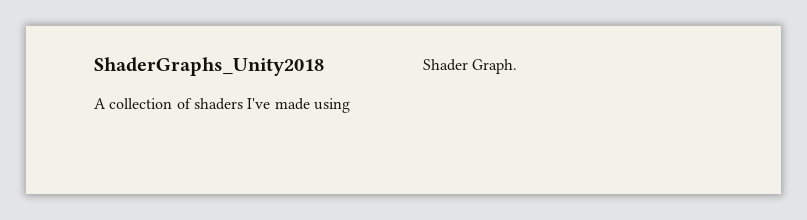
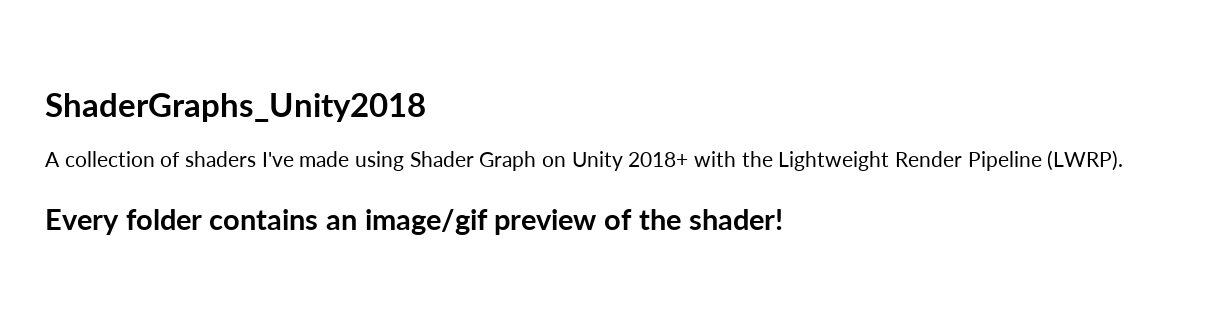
- A collection of shaders I've made using Shader Graph.
+ A collection of shaders I've made using Shader Graph on Unity 2018+ with the Lightweight Render Pipeline (LWRP).
+ Every folder contains an image/gif preview of the shader!

